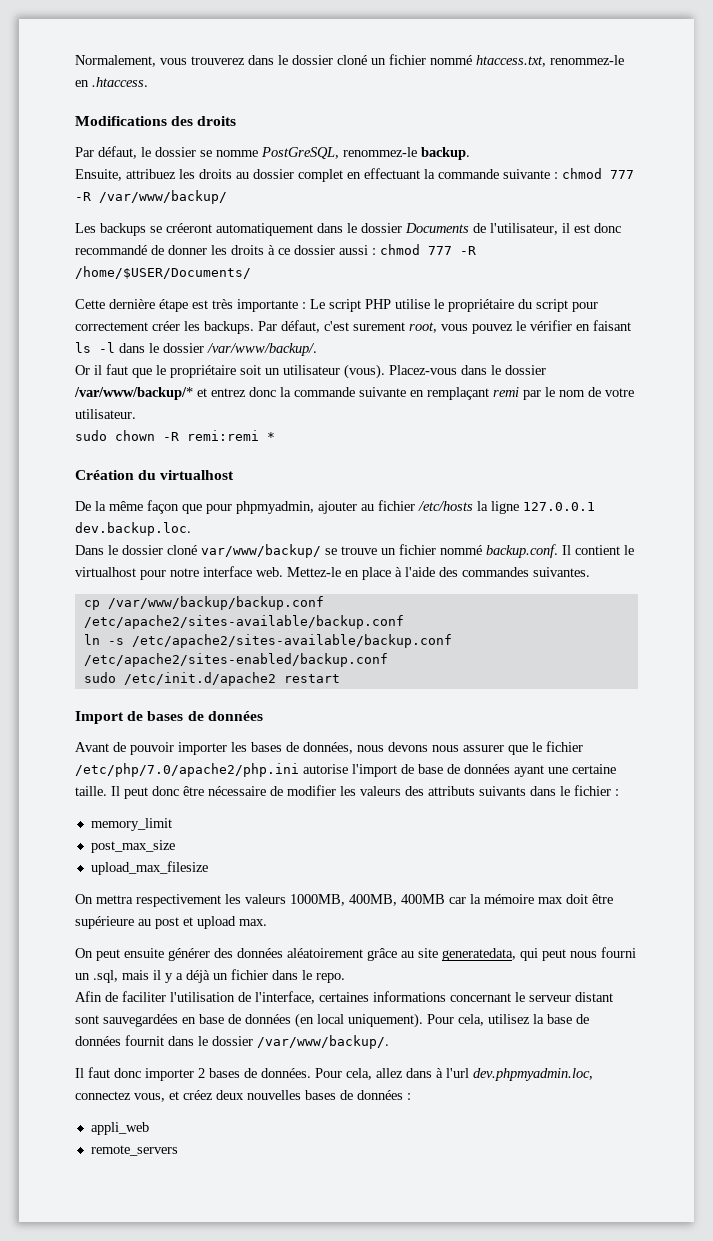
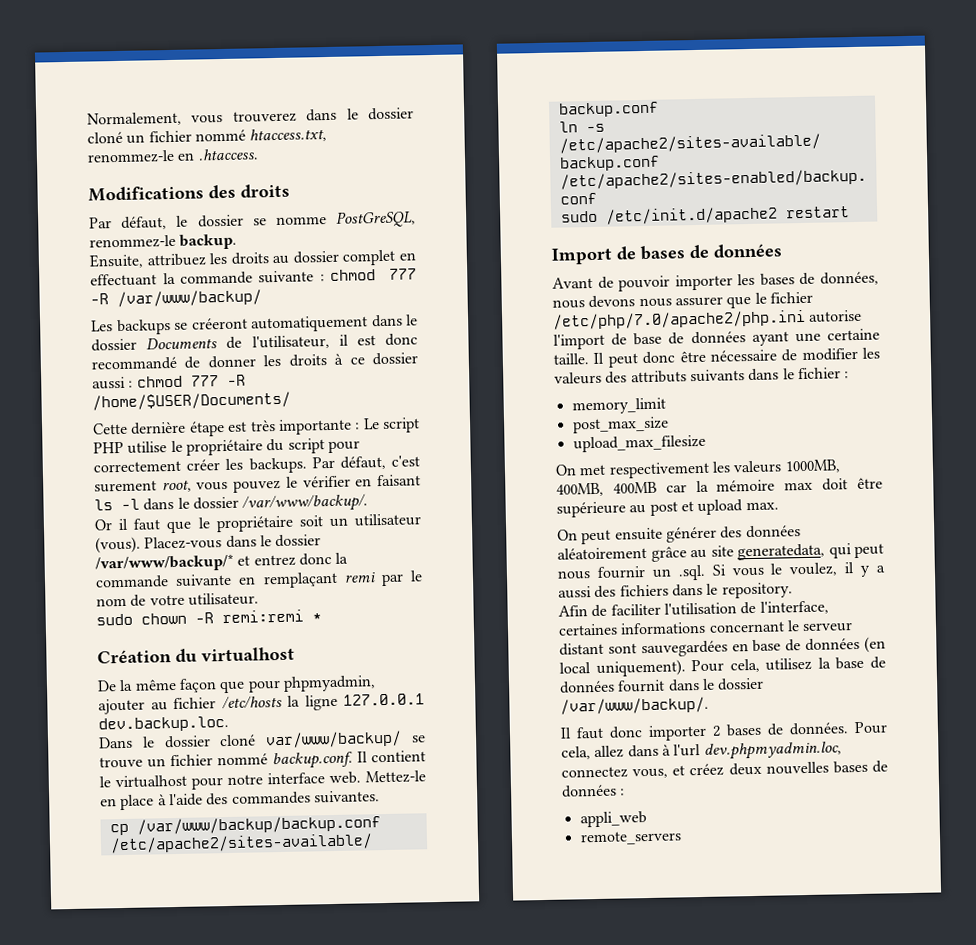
- On mettra respectivement les valeurs 1000MB, 400MB, 400MB car la mémoire max doit être supérieure au post et upload max.
+ On met respectivement les valeurs 1000MB, 400MB, 400MB car la mémoire max doit être supérieure au post et upload max.
- On peut ensuite générer des données aléatoirement grâce au site generatedata, qui peut nous fourni un .sql, mais il y a déjà un fichier dans le repo.
+ On peut ensuite générer des données aléatoirement grâce au site generatedata, qui peut nous fournir un .sql. Si vous le voulez, il y a aussi des fichiers dans le repository.

